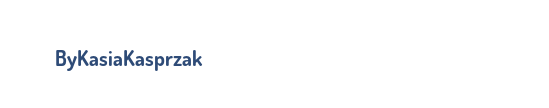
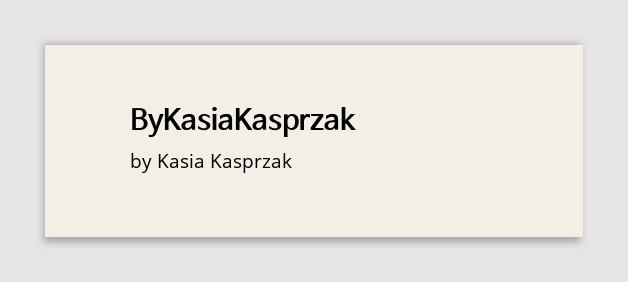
+ by Kasia Kasprzak

